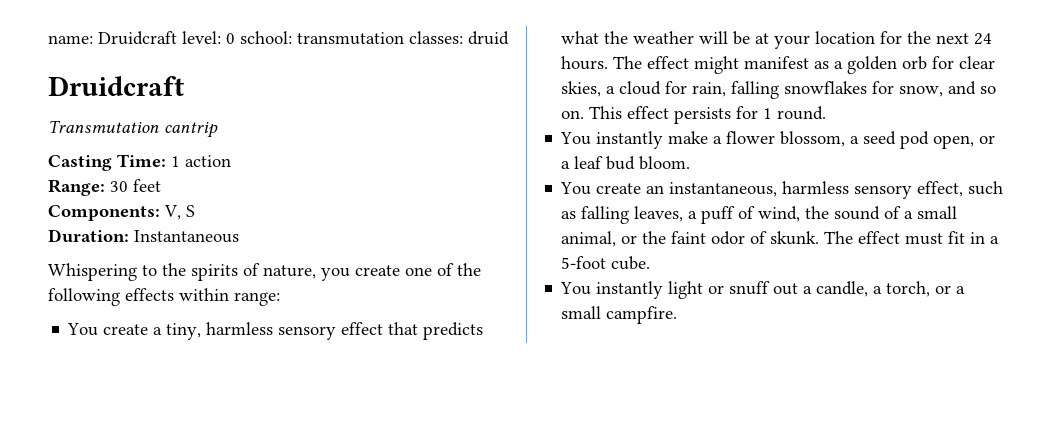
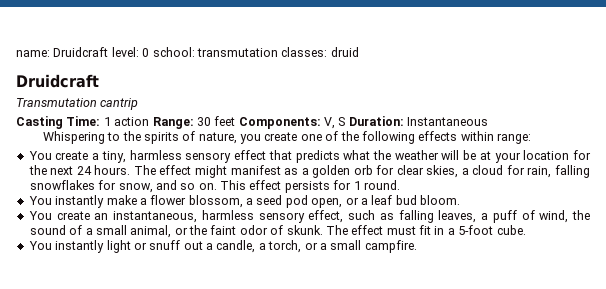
- Casting Time: 1 action
- Range: 30 feet
- Components: V, S
- Duration: Instantaneous
+ Casting Time: 1 action Range: 30 feet Components: V, S Duration: Instantaneous

